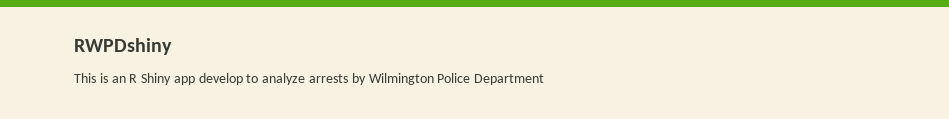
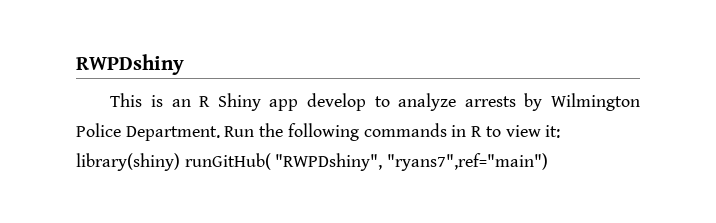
- This is an R Shiny app develop to analyze arrests by Wilmington Police Department
+ This is an R Shiny app develop to analyze arrests by Wilmington Police Department. Run the following commands in R to view it: library(shiny) runGitHub( "RWPDshiny", "ryans7",ref="main")

